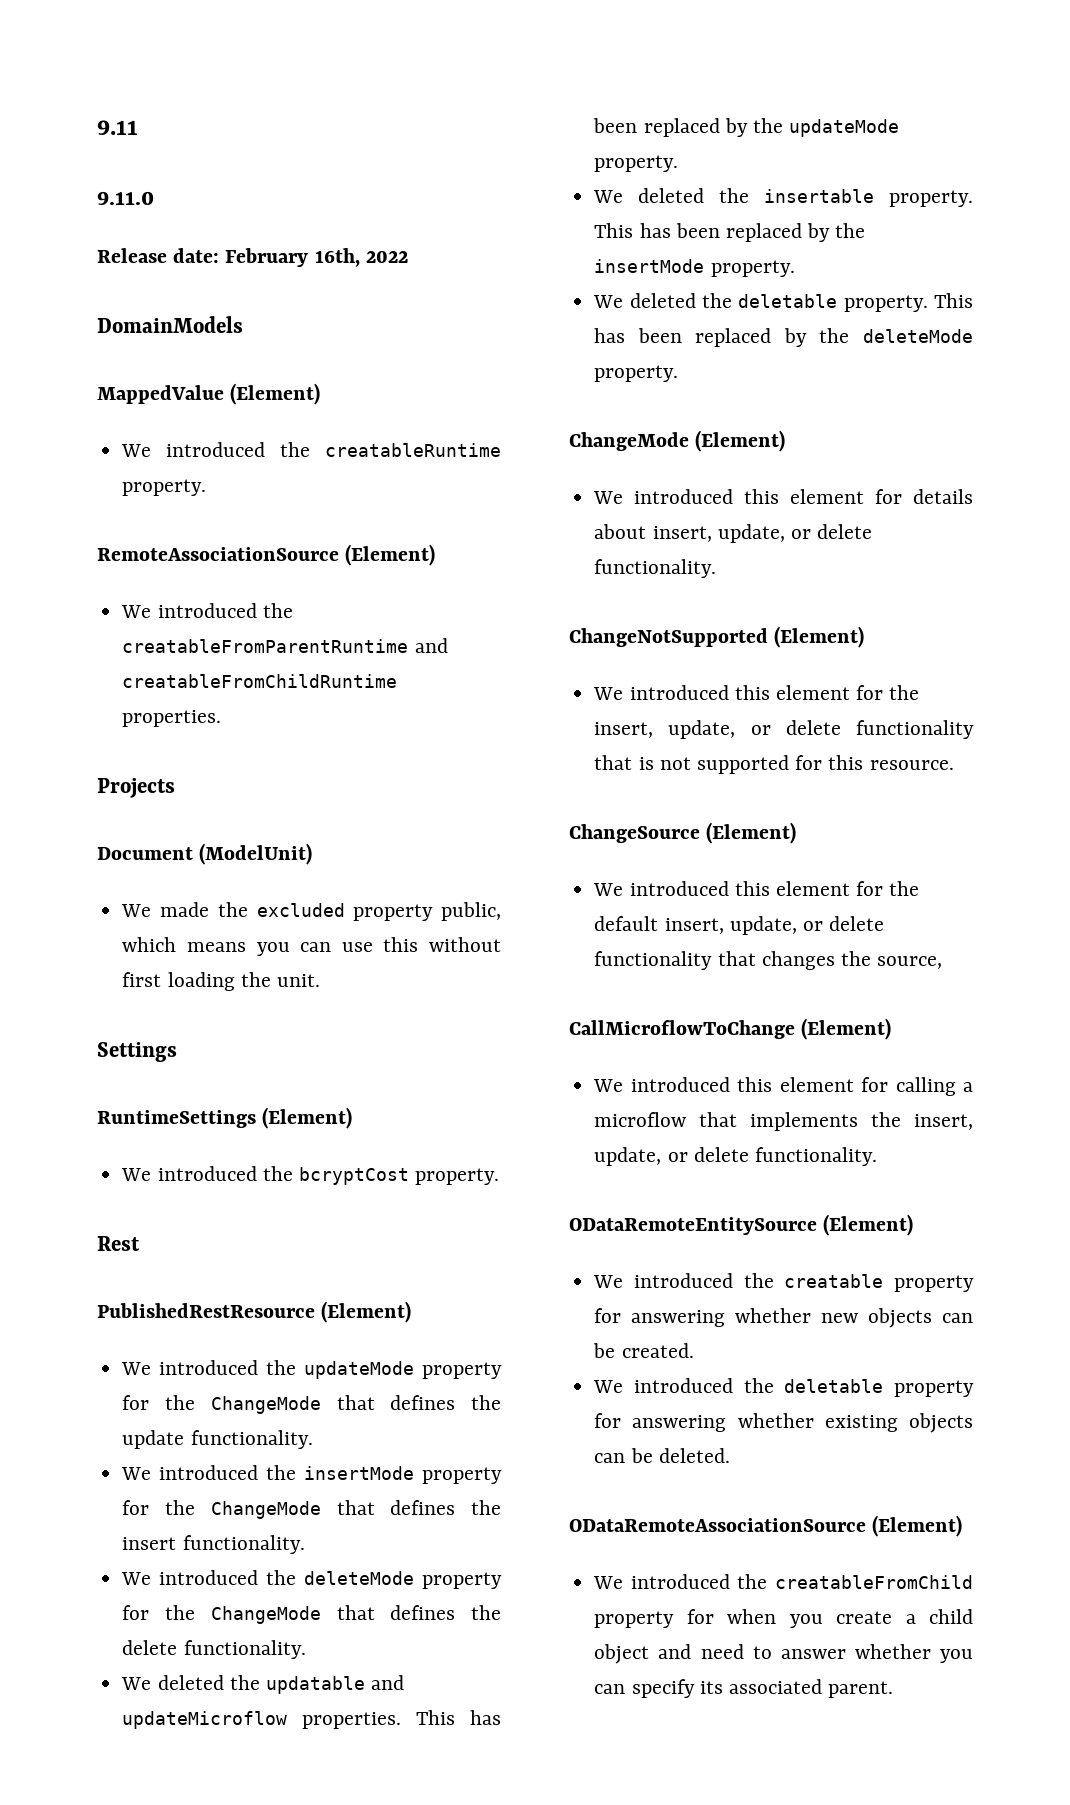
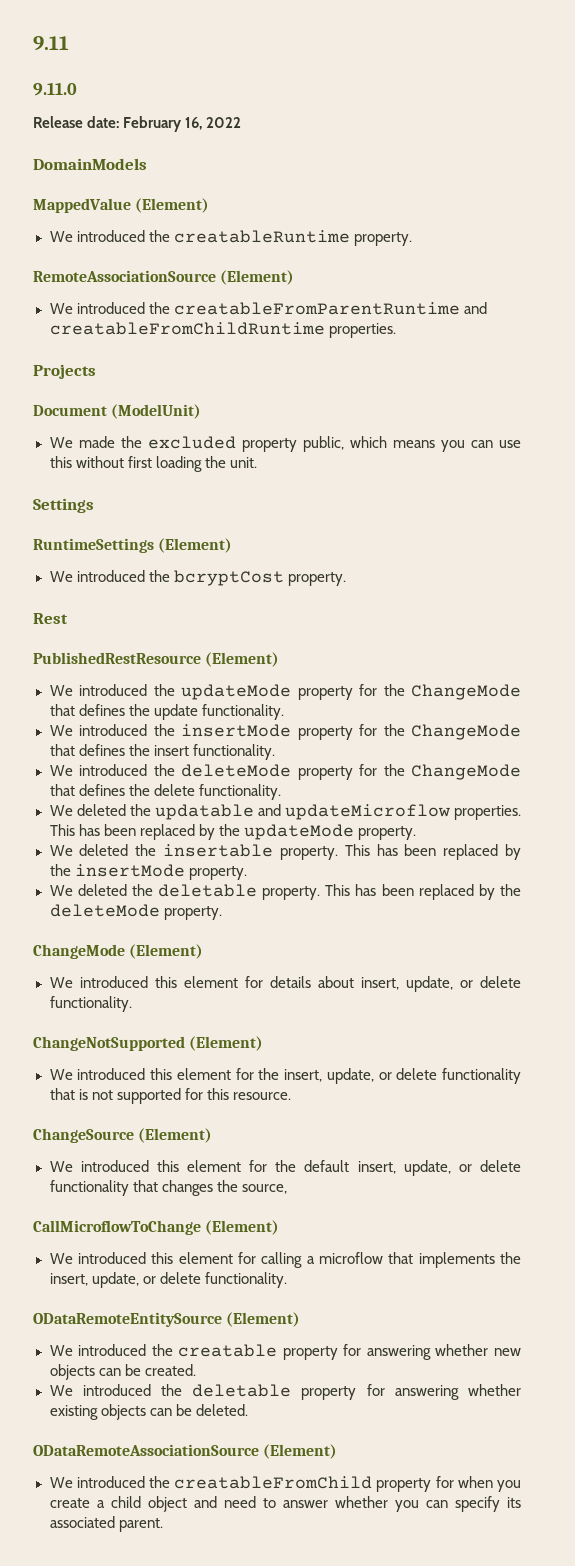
- Release date: February 16th, 2022
+ Release date: February 16, 2022

